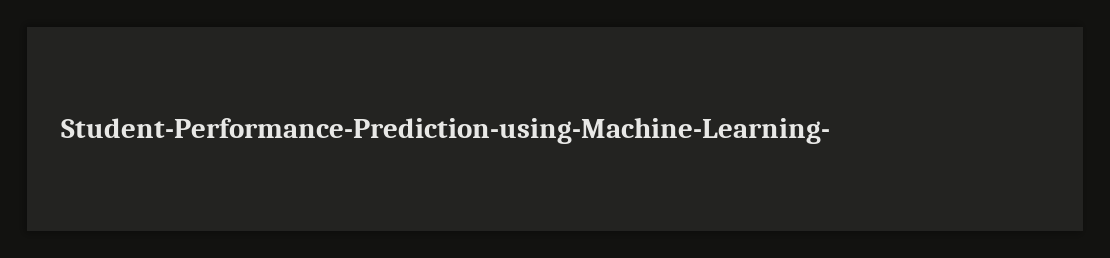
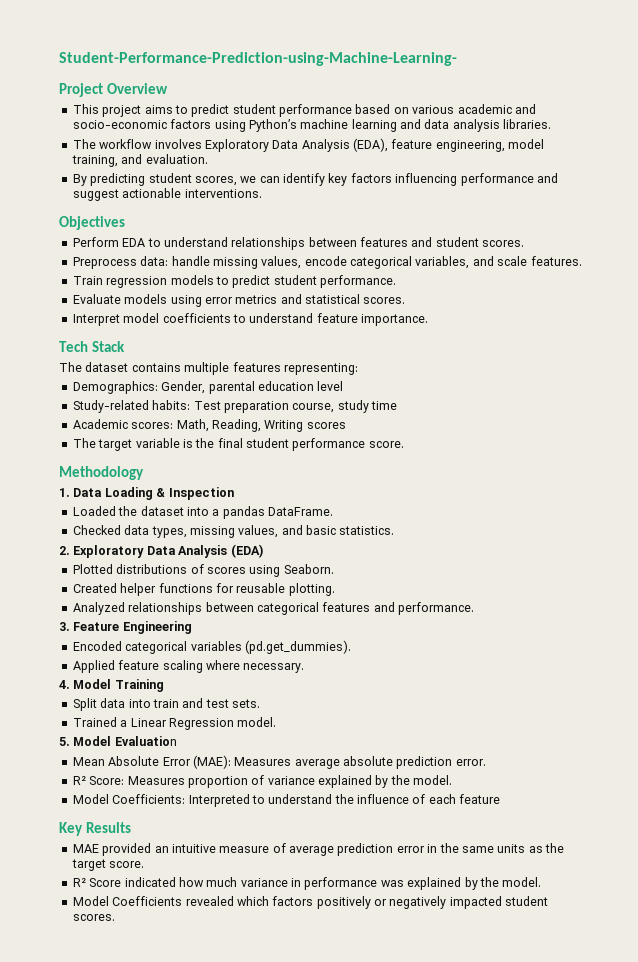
+ Project Overview
+ This project aims to predict student performance based on various academic and socio-economic factors using Python’s machine learning and data analysis libraries.
+ The workflow involves Exploratory Data Analysis (EDA), feature engineering, model training, and evaluation.
+ By predicting student scores, we can identify key factors influencing performance and suggest actionable interventions.
+ Objectives
+ Perform EDA to understand relationships between features and student scores.
+ Preprocess data: handle missing values, encode categorical variables, and scale features.
+ Train regression models to predict student performance.
+ Evaluate models using error metrics and statistical scores.
+ Interpret model coefficients to understand feature importance.
+ Tech Stack
+ The dataset contains multiple features representing:
+ Demographics: Gender, parental education level
+ Study-related habits: Test preparation course, study time
+ Academic scores: Math, Reading, Writing scores
+ The target variable is the final student performance score.
+ Methodology
+ 1. Data Loading & Inspection
+ Loaded the dataset into a pandas DataFrame.
+ Checked data types, missing values, and basic statistics.
+ 2. Exploratory Data Analysis (EDA)
+ Plotted distributions of scores using Seaborn.
+ Created helper functions for reusable plotting.
+ Analyzed relationships between categorical features and performance.
+ 3. Feature Engineering
+ Encoded categorical variables (pd.get_dummies).
+ Applied feature scaling where necessary.
+ 4. Model Training
+ Split data into train and test sets.
+ Trained a Linear Regression model.
+ 5. Model Evaluation
+ Mean Absolute Error (MAE): Measures average absolute prediction error.
+ R² Score: Measures proportion of variance explained by the model.
+ Model Coefficients: Interpreted to understand the influence of each feature
+ Key Results
+ MAE provided an intuitive measure of average prediction error in the same units as the target score.
+ R² Score indicated how much variance in performance was explained by the model.
+ Model Coefficients revealed which factors positively or negatively impacted student scores.

